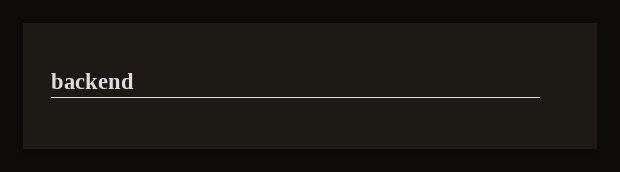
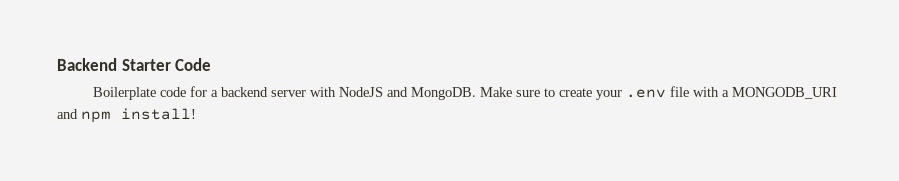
- backend
+ Backend Starter Code
+ Boilerplate code for a backend server with NodeJS and MongoDB. Make sure to create your .env file with a MONGODB_URI and npm install!

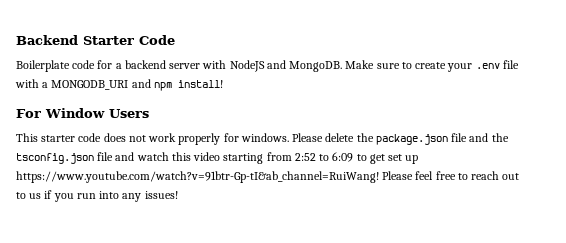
+ For Window Users
+ This starter code does not work properly for windows. Please delete the package.json file and the tsconfig.json file and watch this video starting from 2:52 to 6:09 to get set up https://www.youtube.com/watch?v=91btr-Gp-tI&ab_channel=RuiWang! Please feel free to reach out to us if you run into any issues!

